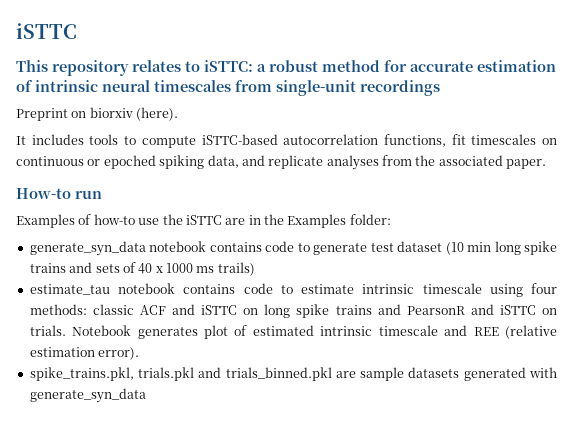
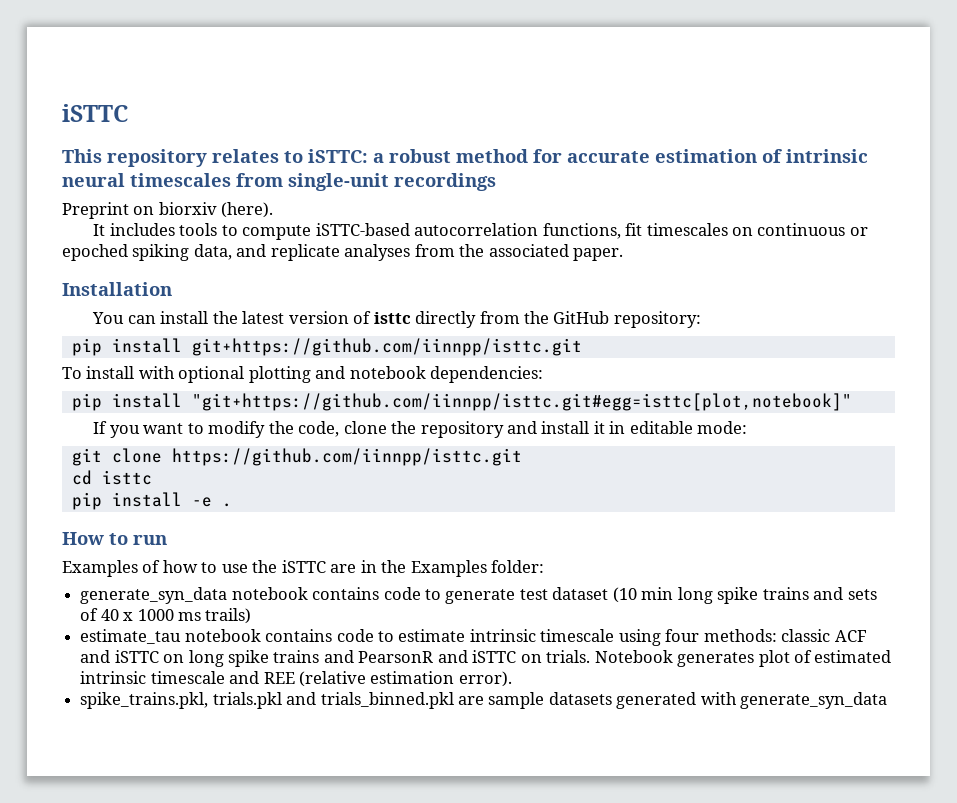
- How-to run
+ Installation
+ You can install the latest version of isttc directly from the GitHub repository:
+ pip install git+https://github.com/iinnpp/isttc.git
+ To install with optional plotting and notebook dependencies:
+ pip install "git+https://github.com/iinnpp/isttc.git#egg=isttc[plot,notebook]"
+ If you want to modify the code, clone the repository and install it in editable mode:
+ git clone https://github.com/iinnpp/isttc.git
+ cd isttc
+ pip install -e .
+ How to run
- Examples of how-to use the iSTTC are in the Examples folder:
+ Examples of how to use the iSTTC are in the Examples folder:

